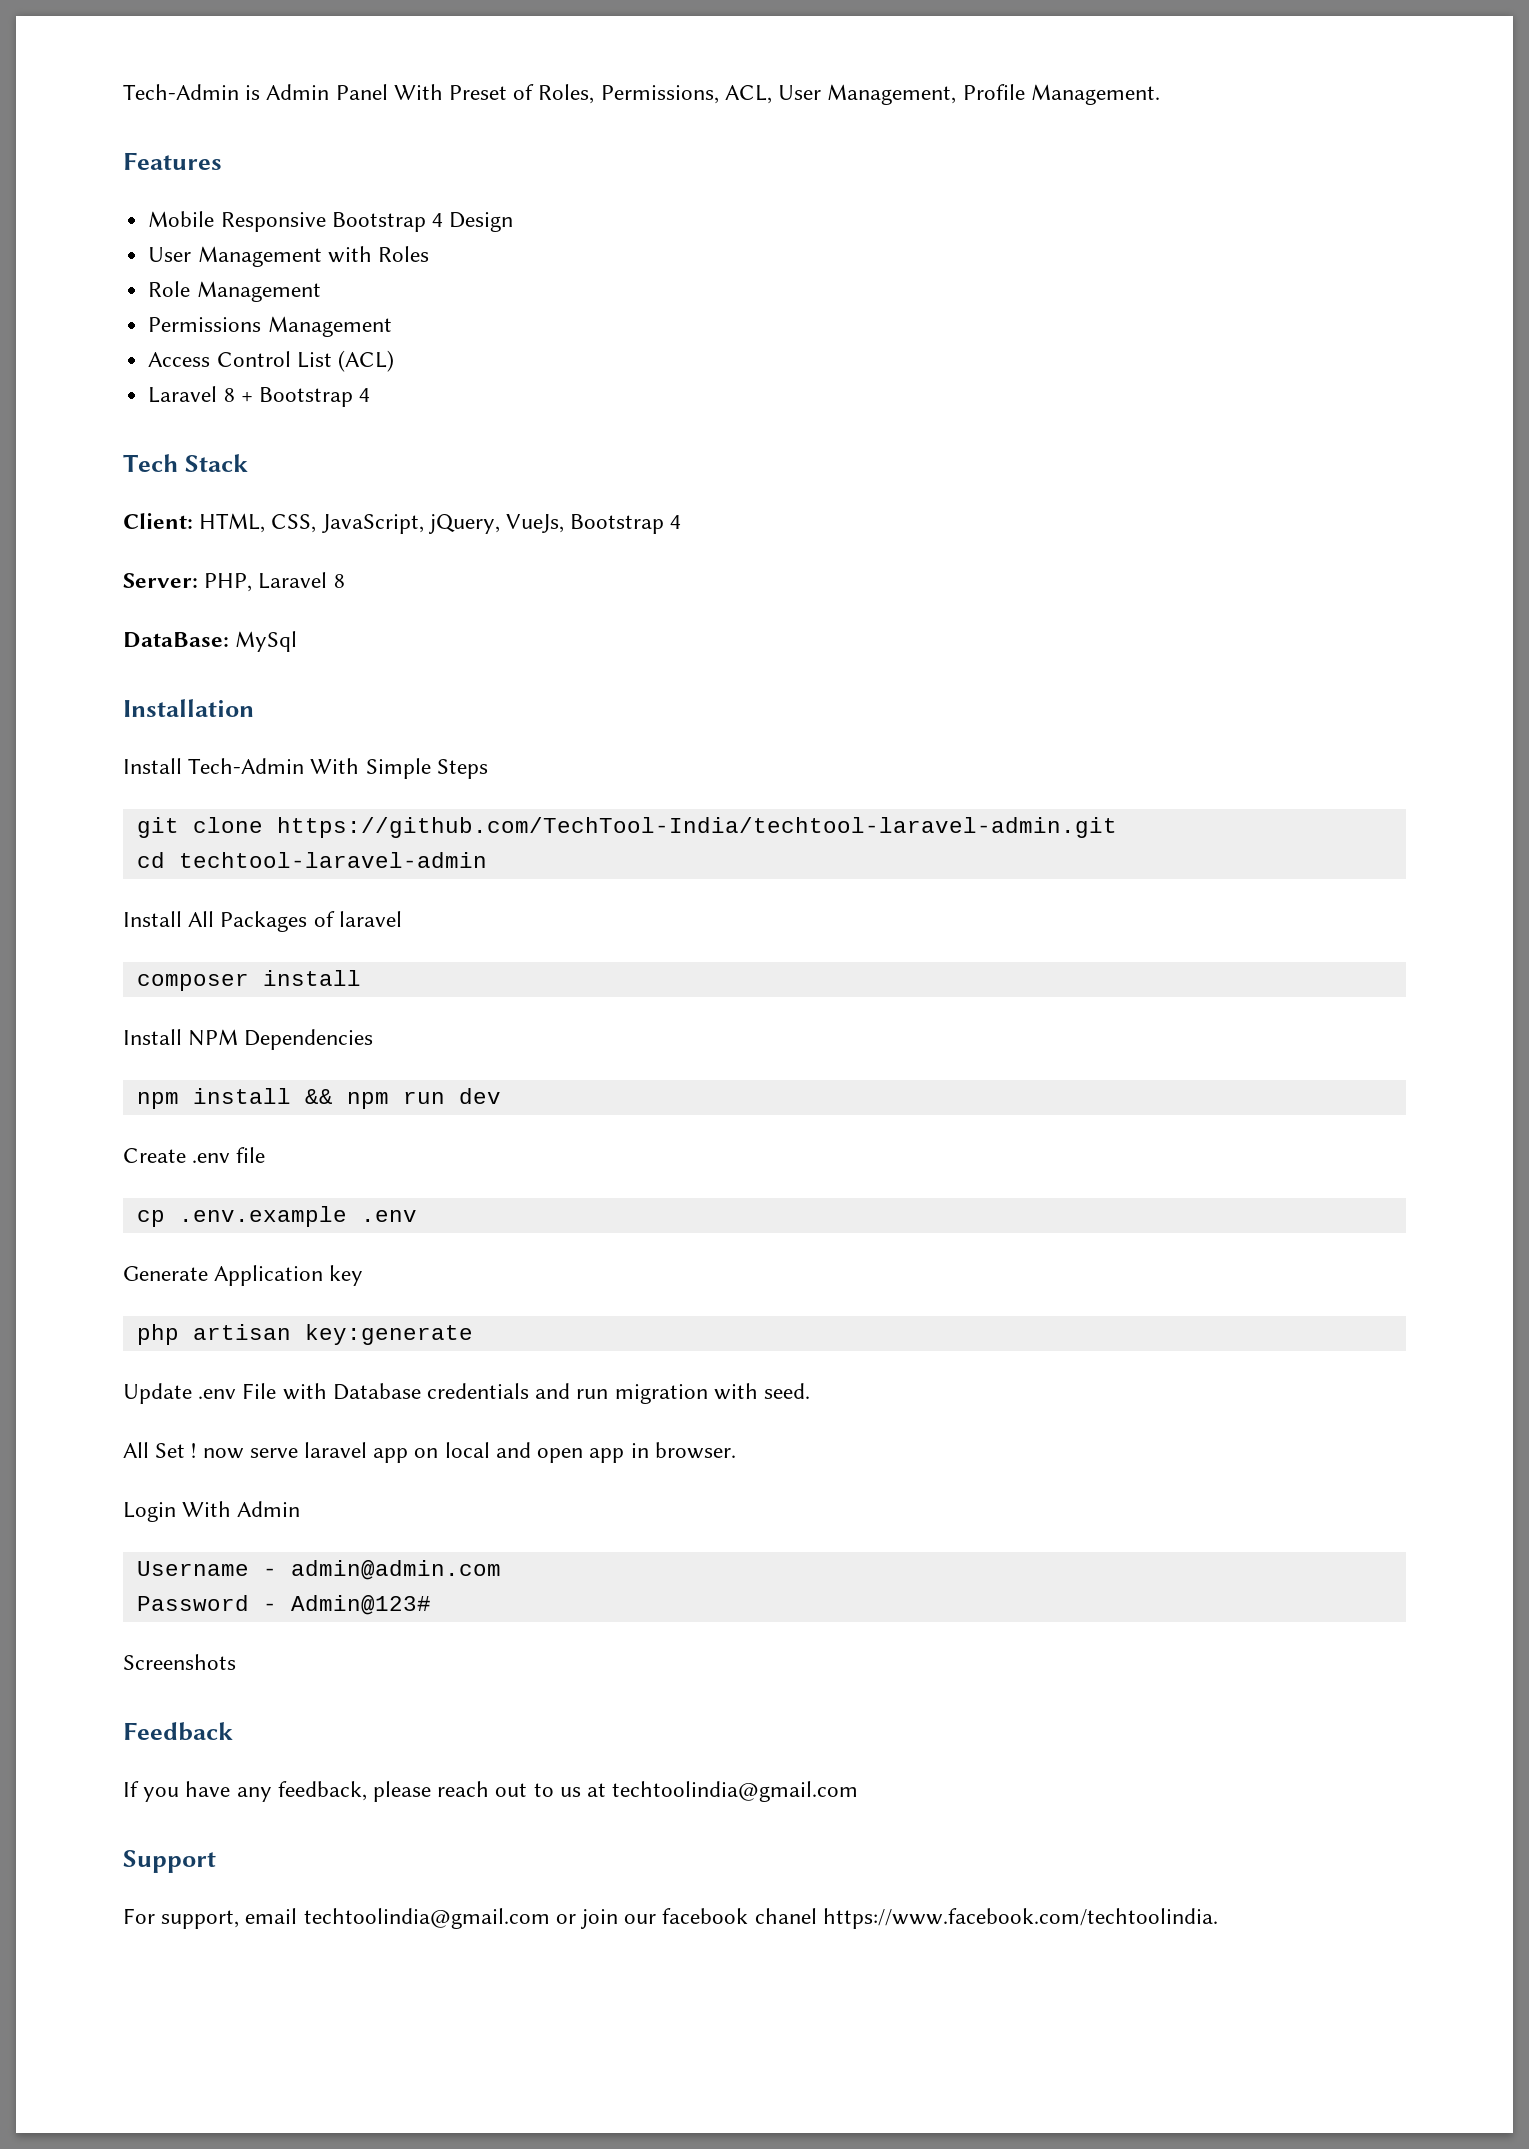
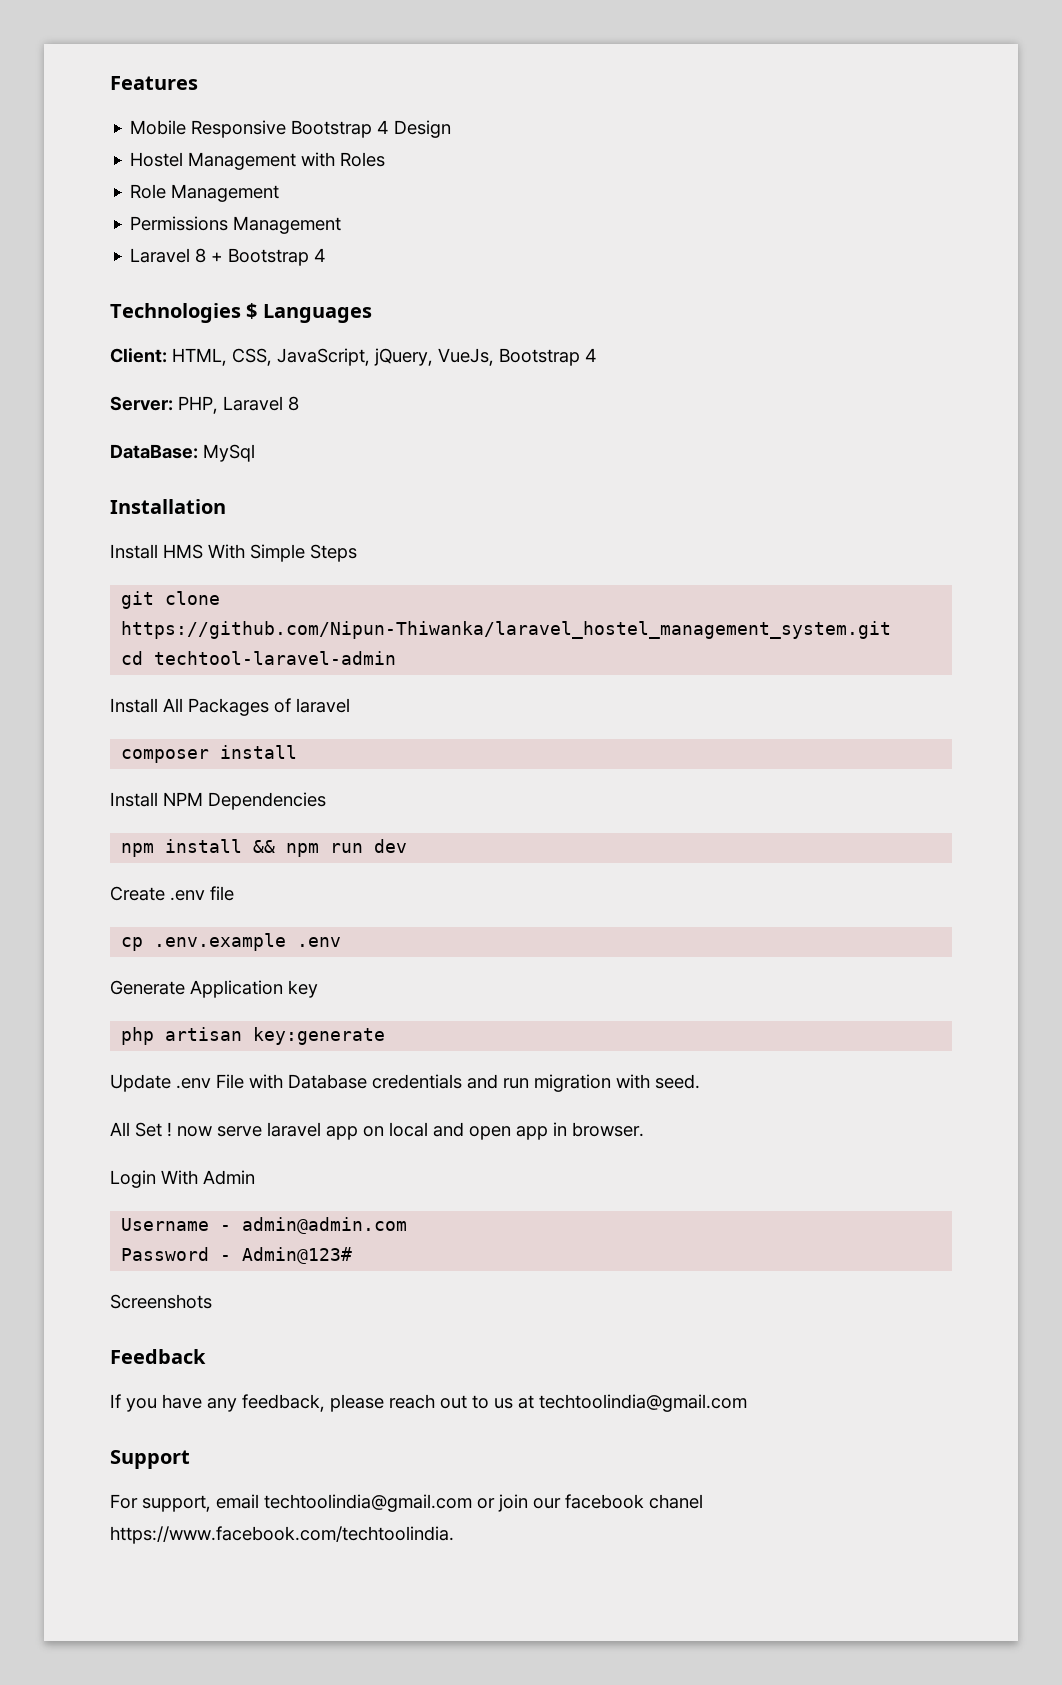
- Tech-Admin is Admin Panel With Preset of Roles, Permissions, ACL, User Management, Profile Management.
- User Management with Roles
+ Hostel Management with Roles
- Access Control List (ACL)
- Tech Stack
+ Technologies $ Languages
- Install Tech-Admin With Simple Steps
+ Install HMS With Simple Steps
- git clone https://github.com/TechTool-India/techtool-laravel-admin.git
+ git clone https://github.com/Nipun-Thiwanka/laravel_hostel_management_system.git

